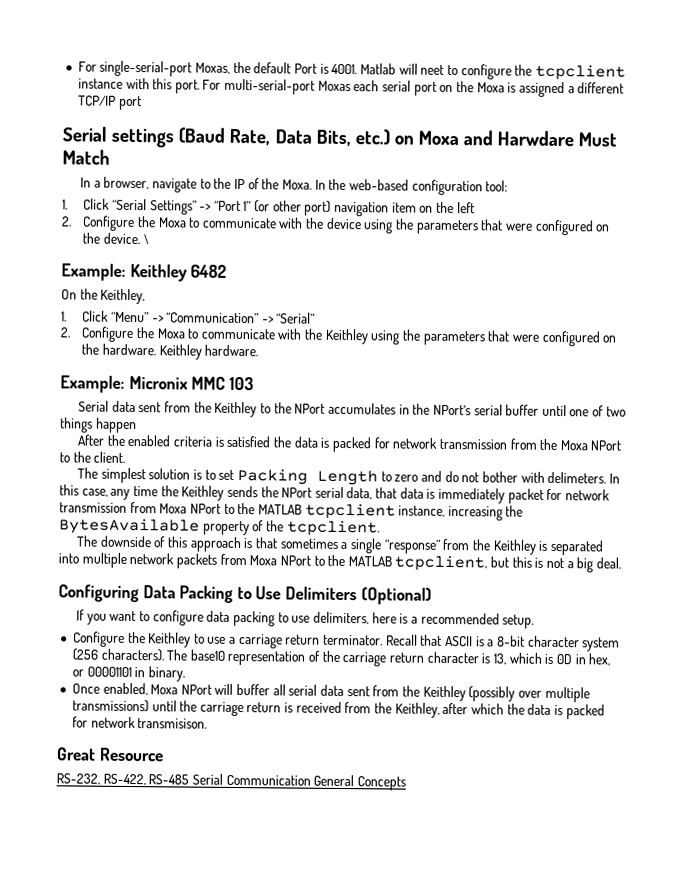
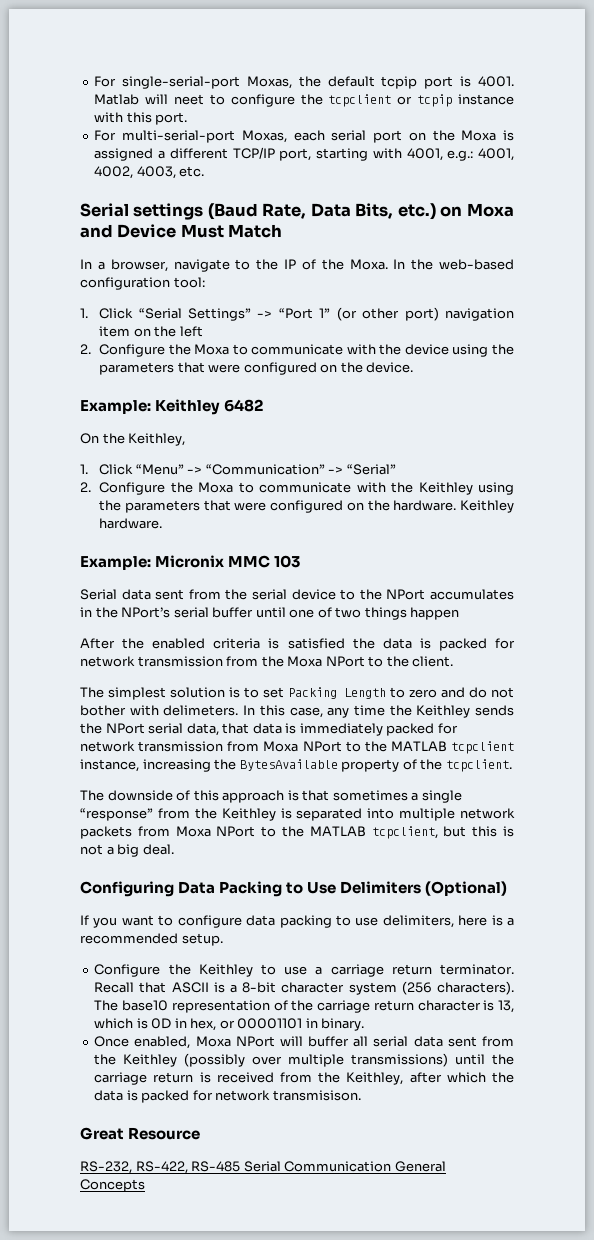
- For single-serial-port Moxas, the default Port is 4001.
+ For single-serial-port Moxas, the default tcpip port is 4001.
- Matlab will neet to configure the tcpclient instance with this port. For multi-serial-port Moxas each serial port on the Moxa is assigned a different TCP/IP port
+ Matlab will neet to configure the tcpclient or tcpip instance with this port.
+ For multi-serial-port Moxas, each serial port on the Moxa is assigned a different TCP/IP port, starting with 4001, e.g.: 4001, 4002, 4003, etc.
- Serial settings (Baud Rate, Data Bits, etc.) on Moxa and Harwdare Must Match
+ Serial settings (Baud Rate, Data Bits, etc.) on Moxa and Device Must Match
- \
- Serial data sent from the Keithley to the NPort accumulates in the NPort’s serial buffer until one of two things happen
+ Serial data sent from the serial device to the NPort accumulates in the NPort’s serial buffer until one of two things happen
- In this case, any time the Keithley sends the NPort serial data, that data is immediately packet for network transmission from Moxa NPort to the MATLAB tcpclient instance, increasing the BytesAvailable property of the tcpclient.
+ In this case, any time the Keithley sends the NPort serial data, that data is immediately packed for network transmission from Moxa NPort to the MATLAB tcpclient instance, increasing the BytesAvailable property of the tcpclient.

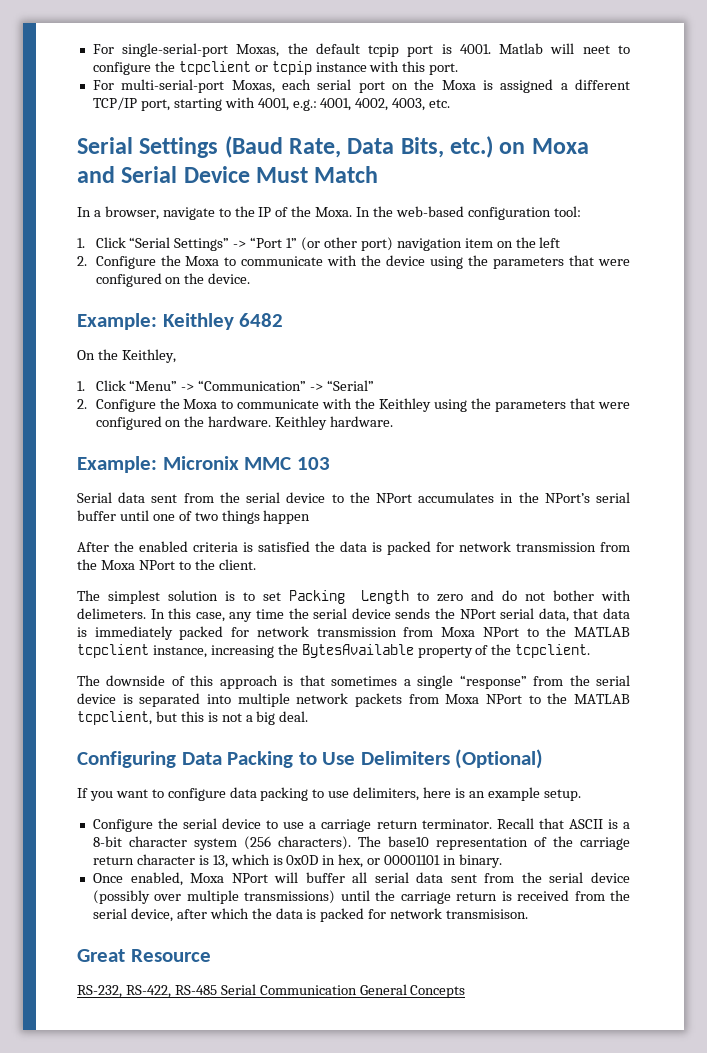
- Serial settings (Baud Rate, Data Bits, etc.) on Moxa and Device Must Match
+ Serial Settings (Baud Rate, Data Bits, etc.) on Moxa and Serial Device Must Match
- In this case, any time the Keithley sends the NPort serial data, that data is immediately packed for network transmission from Moxa NPort to the MATLAB tcpclient instance, increasing the BytesAvailable property of the tcpclient.
+ In this case, any time the serial device sends the NPort serial data, that data is immediately packed for network transmission from Moxa NPort to the MATLAB tcpclient instance, increasing the BytesAvailable property of the tcpclient.
- The downside of this approach is that sometimes a single “response” from the Keithley is separated into multiple network packets from Moxa NPort to the MATLAB tcpclient, but this is not a big deal.
+ The downside of this approach is that sometimes a single “response” from the serial device is separated into multiple network packets from Moxa NPort to the MATLAB tcpclient, but this is not a big deal.
- If you want to configure data packing to use delimiters, here is a recommended setup.
+ If you want to configure data packing to use delimiters, here is an example setup.
- Configure the Keithley to use a carriage return terminator.
+ Configure the serial device to use a carriage return terminator.
- The base10 representation of the carriage return character is 13, which is 0D in hex, or 00001101 in binary.
+ The base10 representation of the carriage return character is 13, which is 0x0D in hex, or 00001101 in binary.
- Once enabled, Moxa NPort will buffer all serial data sent from the Keithley (possibly over multiple transmissions) until the carriage return is received from the Keithley, after which the data is packed for network transmisison.
+ Once enabled, Moxa NPort will buffer all serial data sent from the serial device (possibly over multiple transmissions) until the carriage return is received from the serial device, after which the data is packed for network transmisison.

